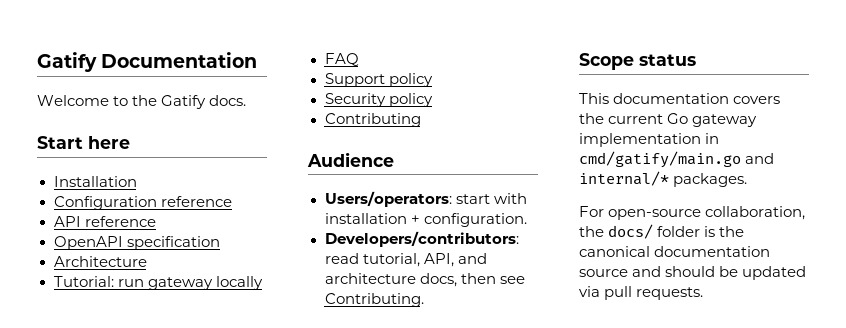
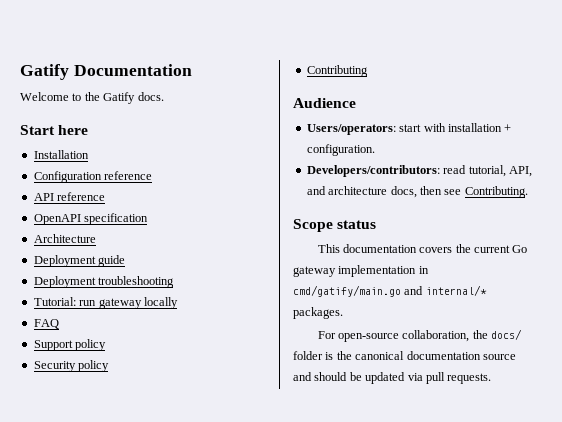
+ Deployment guide
+ Deployment troubleshooting

